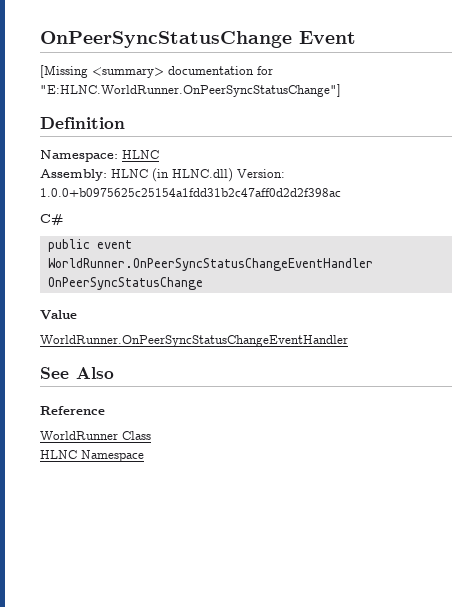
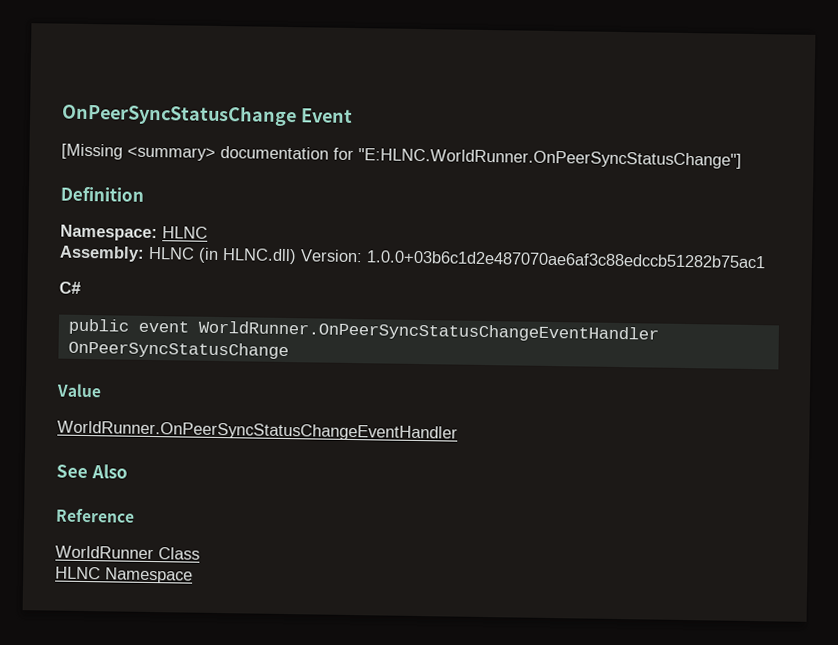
- Assembly: HLNC (in HLNC.dll) Version: 1.0.0+b0975625c25154a1fdd31b2c47aff0d2d2f398ac
+ Assembly: HLNC (in HLNC.dll) Version: 1.0.0+03b6c1d2e487070ae6af3c88edccb51282b75ac1

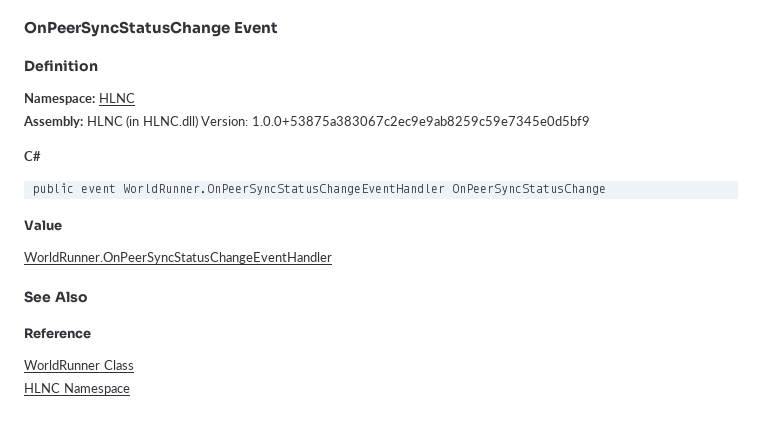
- [Missing <summary> documentation for "E:HLNC.WorldRunner.OnPeerSyncStatusChange"]
- Assembly: HLNC (in HLNC.dll) Version: 1.0.0+03b6c1d2e487070ae6af3c88edccb51282b75ac1
+ Assembly: HLNC (in HLNC.dll) Version: 1.0.0+53875a383067c2ec9e9ab8259c59e7345e0d5bf9

